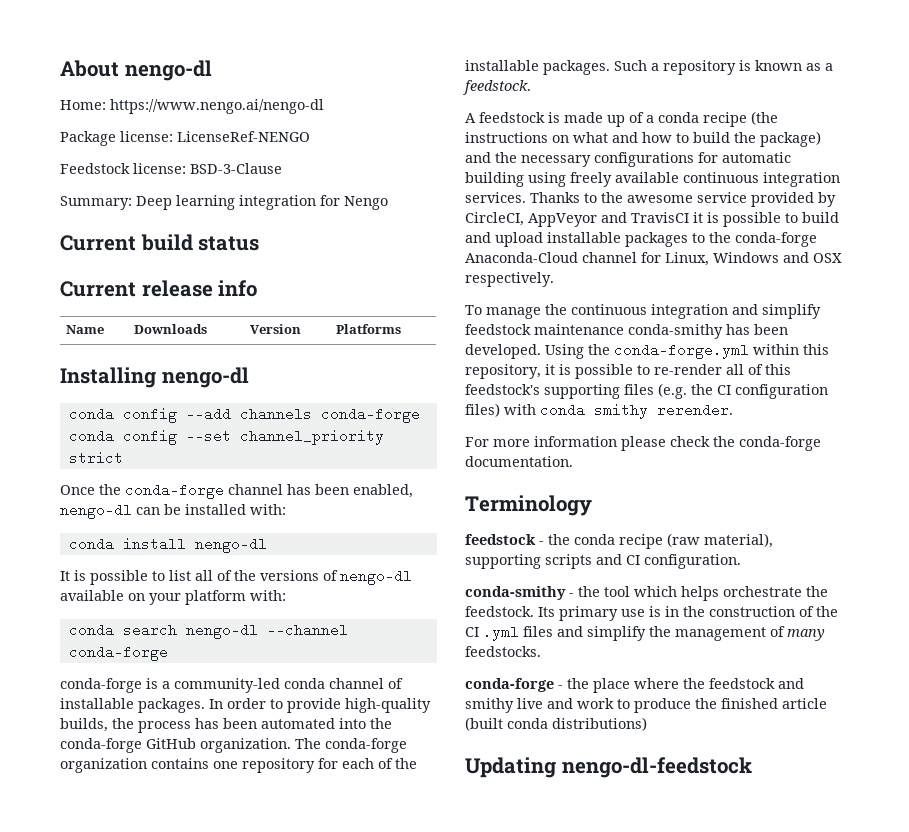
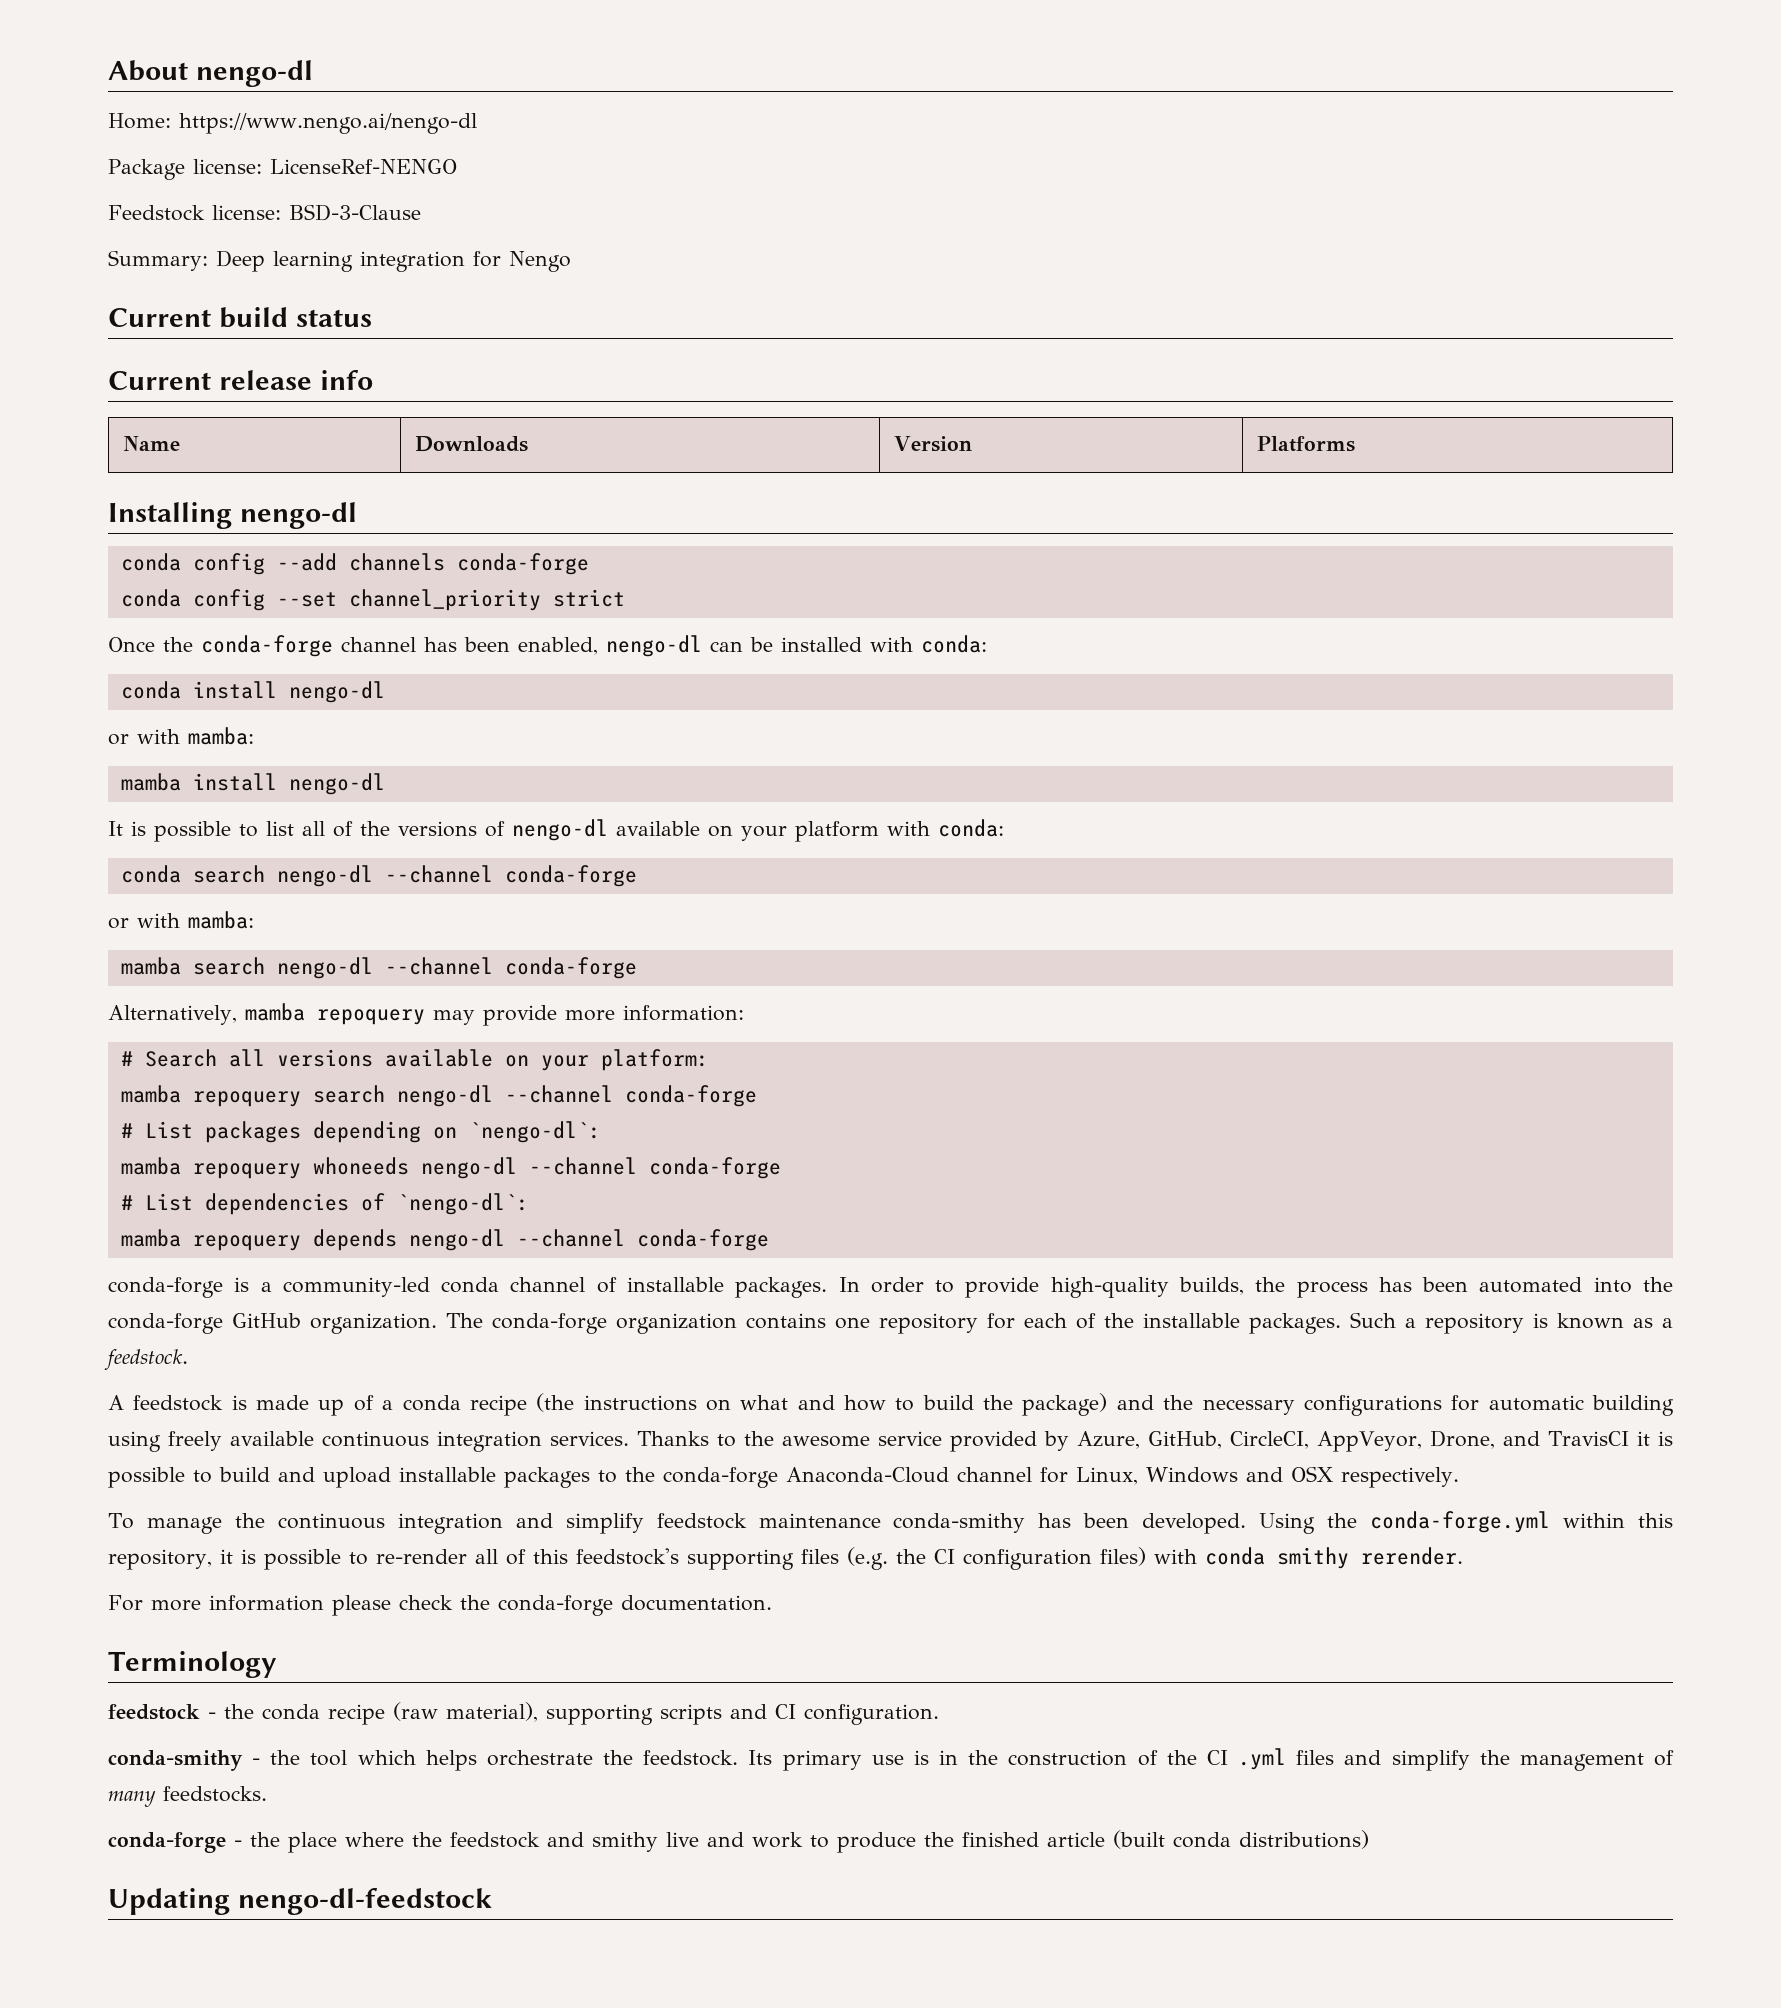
- Once the conda-forge channel has been enabled, nengo-dl can be installed with:
+ Once the conda-forge channel has been enabled, nengo-dl can be installed with conda:
  conda install nengo-dl
+ or with mamba:
+ mamba install nengo-dl
- It is possible to list all of the versions of nengo-dl available on your platform with:
+ It is possible to list all of the versions of nengo-dl available on your platform with conda:
  conda search nengo-dl --channel conda-forge
+ or with mamba:
+ mamba search nengo-dl --channel conda-forge
+ Alternatively, mamba repoquery may provide more information:
+ # Search all versions available on your platform:
+ mamba repoquery search nengo-dl --channel conda-forge
+ # List packages depending on `nengo-dl`:
+ mamba repoquery whoneeds nengo-dl --channel conda-forge
+ # List dependencies of `nengo-dl`:
+ mamba repoquery depends nengo-dl --channel conda-forge
- Thanks to the awesome service provided by CircleCI, AppVeyor and TravisCI it is possible to build and upload installable packages to the conda-forge Anaconda-Cloud channel for Linux, Windows and OSX respectively.
+ Thanks to the awesome service provided by Azure, GitHub, CircleCI, AppVeyor, Drone, and TravisCI it is possible to build and upload installable packages to the conda-forge Anaconda-Cloud channel for Linux, Windows and OSX respectively.

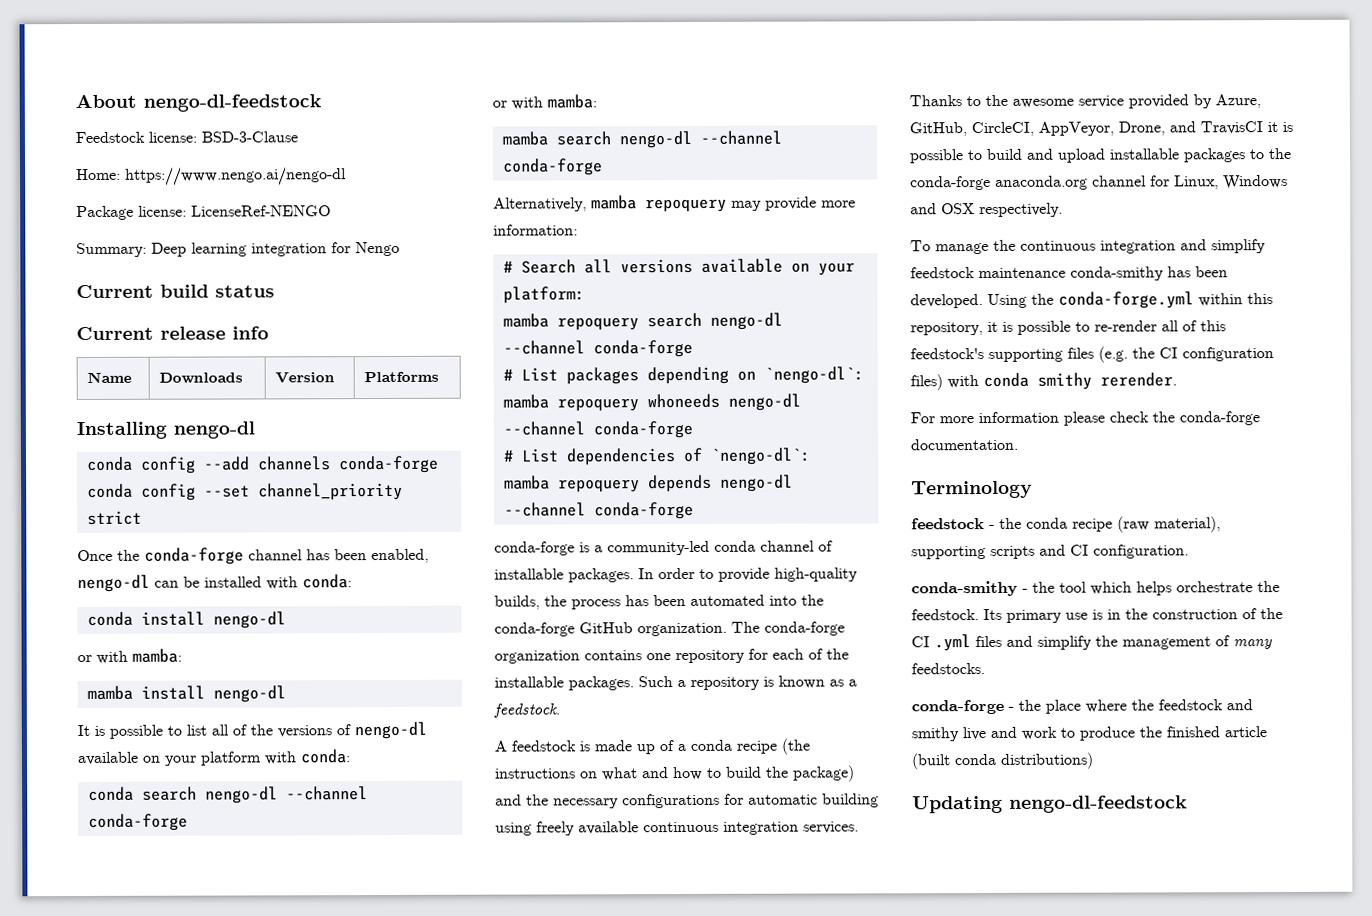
- About nengo-dl
+ About nengo-dl-feedstock
+ Feedstock license: BSD-3-Clause
- Feedstock license: BSD-3-Clause
- Thanks to the awesome service provided by Azure, GitHub, CircleCI, AppVeyor, Drone, and TravisCI it is possible to build and upload installable packages to the conda-forge Anaconda-Cloud channel for Linux, Windows and OSX respectively.
+ Thanks to the awesome service provided by Azure, GitHub, CircleCI, AppVeyor, Drone, and TravisCI it is possible to build and upload installable packages to the conda-forge anaconda.org channel for Linux, Windows and OSX respectively.

